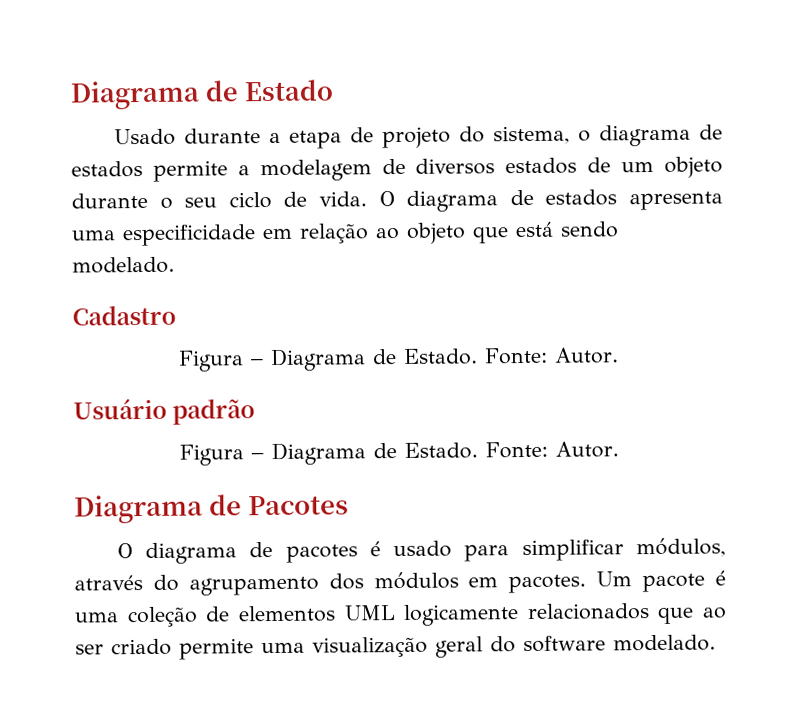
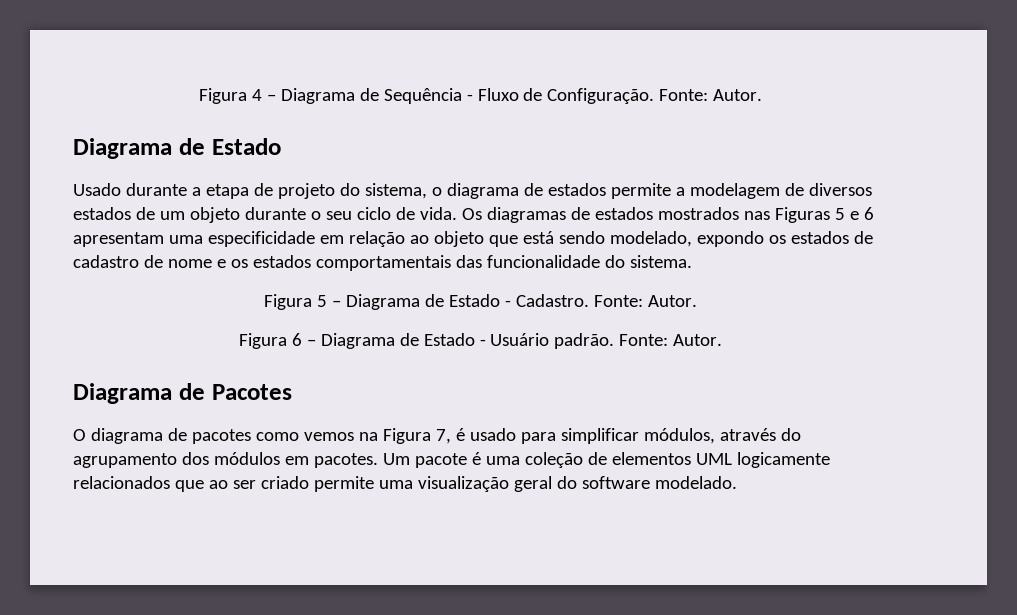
+ Figura 4 – Diagrama de Sequência - Fluxo de Configuração. Fonte: Autor.
- O diagrama de estados apresenta uma especificidade em relação ao objeto que está sendo modelado.
- Cadastro
- Figura – Diagrama de Estado. Fonte: Autor.
- Usuário padrão
- Figura – Diagrama de Estado.
+ Os diagramas de estados mostrados nas Figuras 5 e 6 apresentam uma especificidade em relação ao objeto que está sendo modelado, expondo os estados de cadastro de nome e os estados comportamentais das funcionalidade do sistema.
+ Figura 5 – Diagrama de Estado - Cadastro. Fonte: Autor.
+ Figura 6 – Diagrama de Estado - Usuário padrão.
- O diagrama de pacotes é usado para simplificar módulos, através do agrupamento dos módulos em pacotes.
+ O diagrama de pacotes como vemos na Figura 7, é usado para simplificar módulos, através do agrupamento dos módulos em pacotes.

